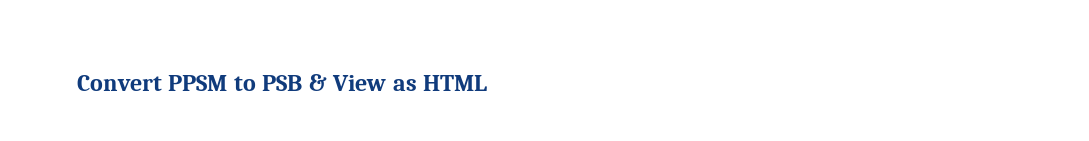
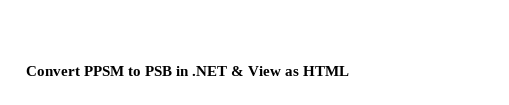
- Convert PPSM to PSB & View as HTML
+ Convert PPSM to PSB in .NET & View as HTML

